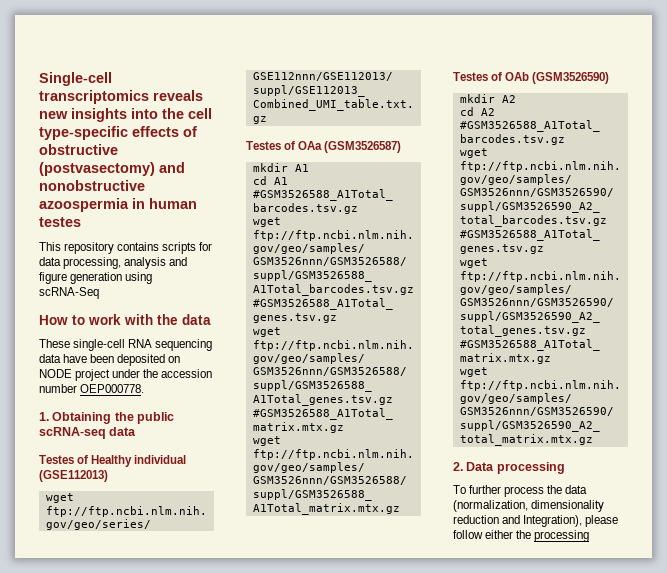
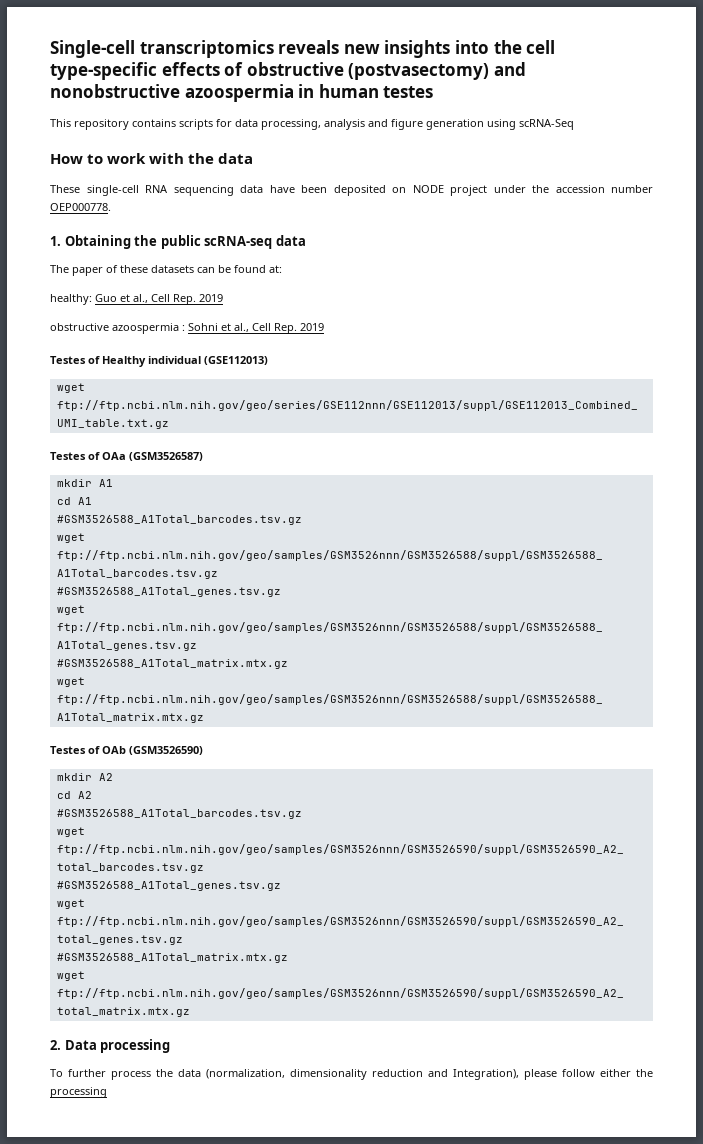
+ The paper of these datasets can be found at:
+ healthy: Guo et al., Cell Rep. 2019
+ obstructive azoospermia : Sohni et al., Cell Rep. 2019

